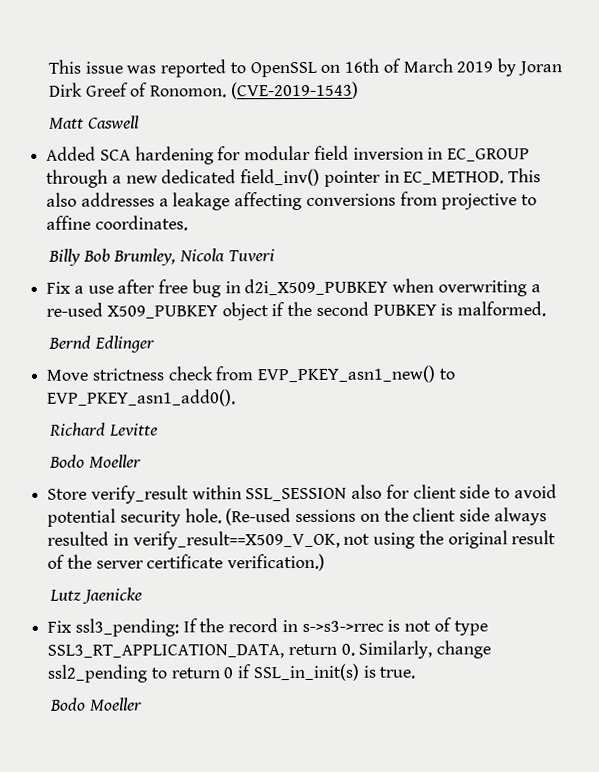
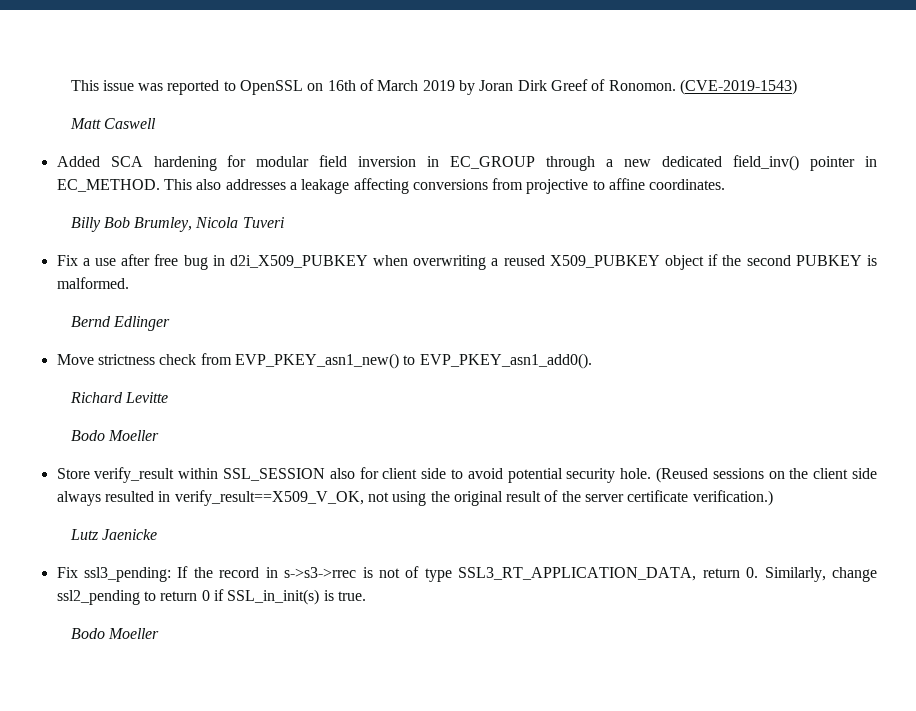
- Fix a use after free bug in d2i_X509_PUBKEY when overwriting a re-used X509_PUBKEY object if the second PUBKEY is malformed.
+ Fix a use after free bug in d2i_X509_PUBKEY when overwriting a reused X509_PUBKEY object if the second PUBKEY is malformed.
- (Re-used sessions on the client side always resulted in verify_result==X509_V_OK, not using the original result of the server certificate verification.)
+ (Reused sessions on the client side always resulted in verify_result==X509_V_OK, not using the original result of the server certificate verification.)

